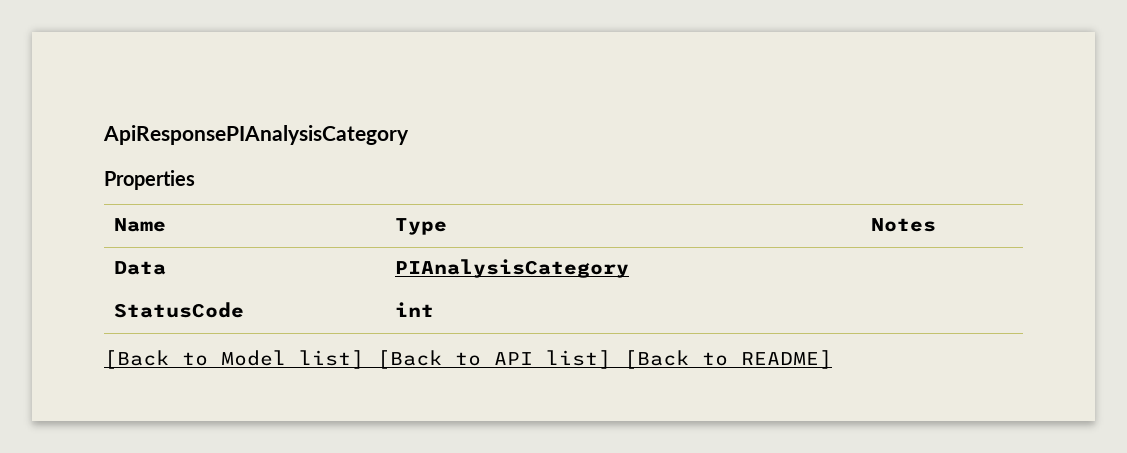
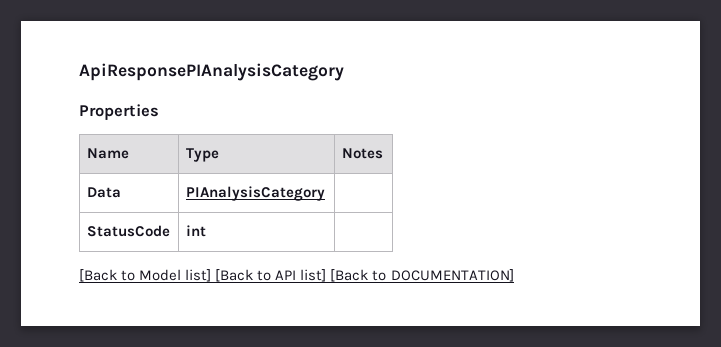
- [Back to Model list] [Back to API list] [Back to README]
+ [Back to Model list] [Back to API list] [Back to DOCUMENTATION]

